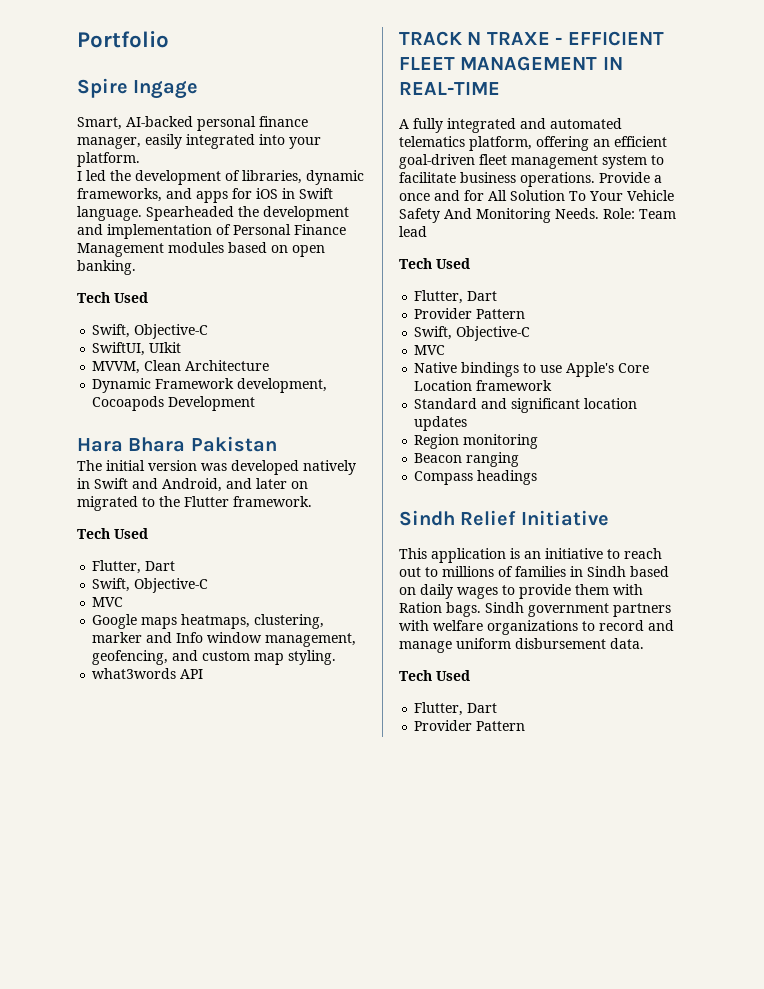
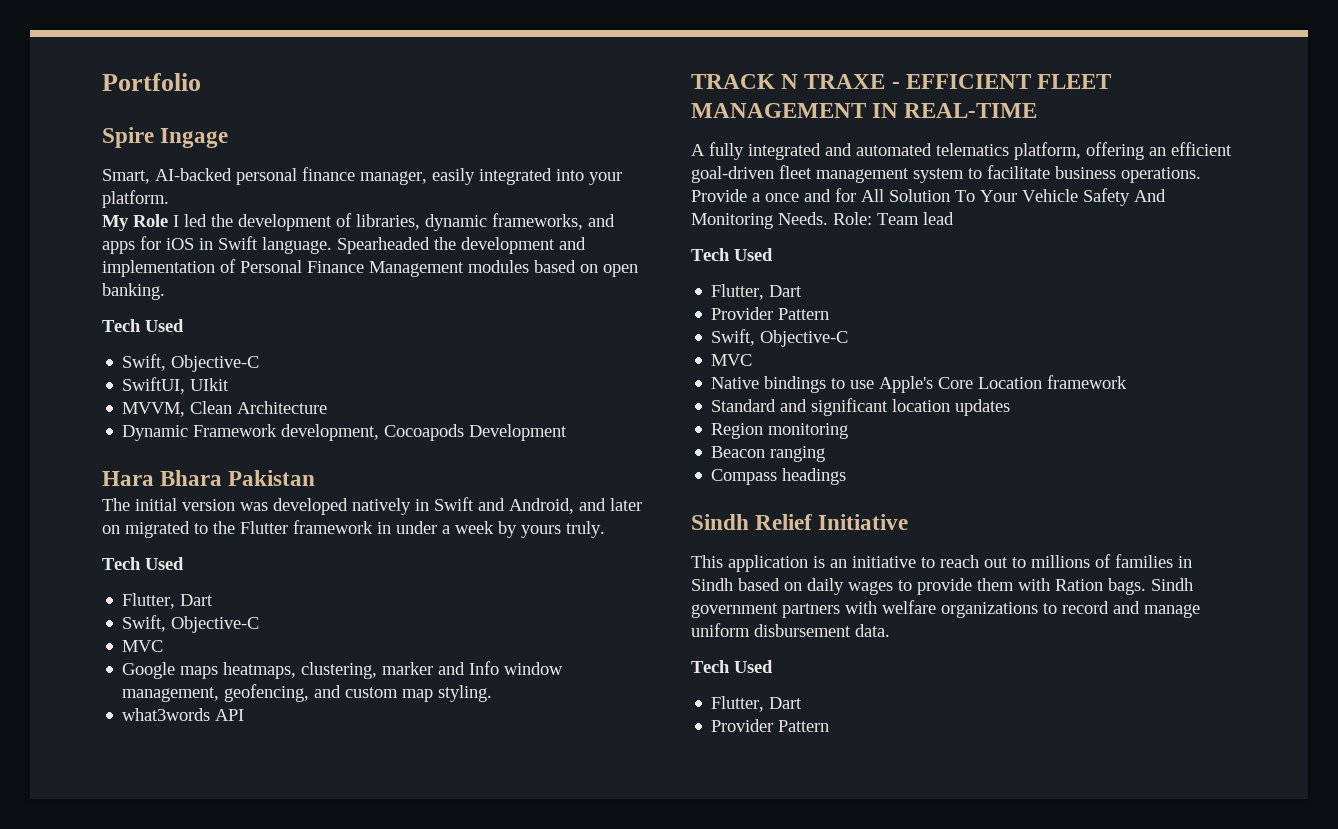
- I led the development of libraries, dynamic frameworks, and apps for iOS in Swift language.
+ My Role I led the development of libraries, dynamic frameworks, and apps for iOS in Swift language.
- The initial version was developed natively in Swift and Android, and later on migrated to the Flutter framework.
+ The initial version was developed natively in Swift and Android, and later on migrated to the Flutter framework in under a week by yours truly.

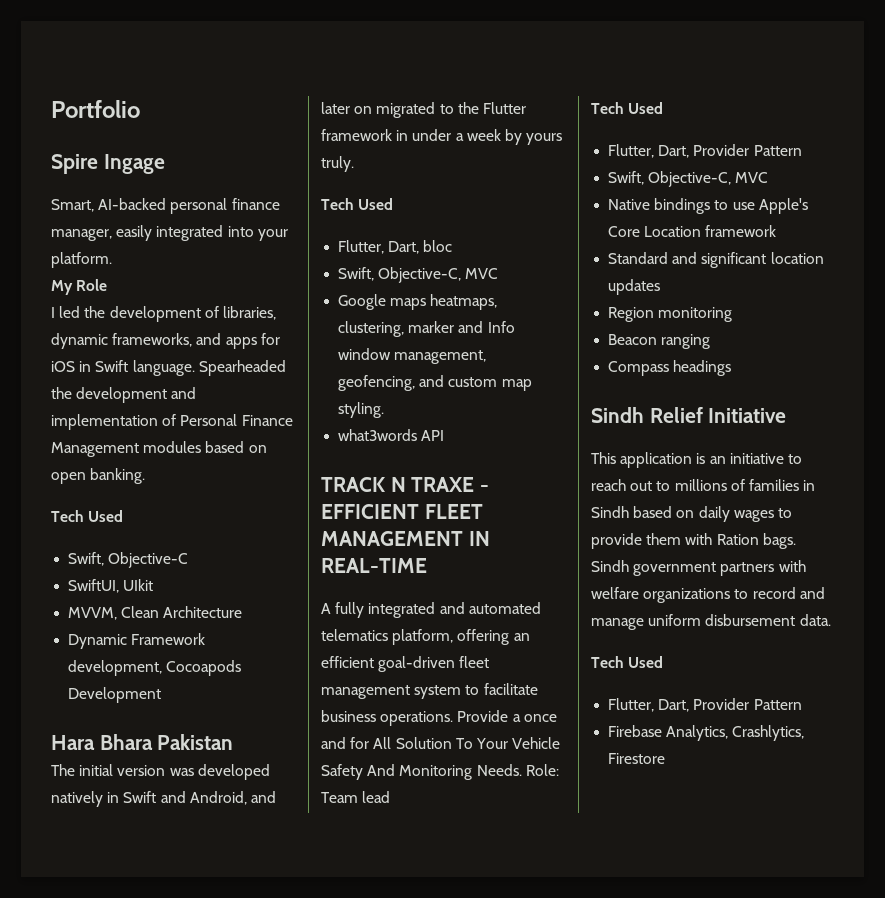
- My Role I led the development of libraries, dynamic frameworks, and apps for iOS in Swift language.
+ My Role
+ I led the development of libraries, dynamic frameworks, and apps for iOS in Swift language.
  The initial version was developed natively in Swift and Android, and later on migrated to the Flutter framework in under a week by yours truly.
  Tech Used
- Flutter, Dart
- Swift, Objective-C
- MVC
+ Flutter, Dart, bloc
+ Swift, Objective-C, MVC
  Role: Team lead
  Tech Used
- Flutter, Dart
- Provider Pattern
- Swift, Objective-C
- MVC
+ Flutter, Dart, Provider Pattern
+ Swift, Objective-C, MVC
  Sindh government partners with welfare organizations to record and manage uniform disbursement data.
  Tech Used
- Flutter, Dart
- Provider Pattern
+ Flutter, Dart, Provider Pattern
+ Firebase Analytics, Crashlytics, Firestore

